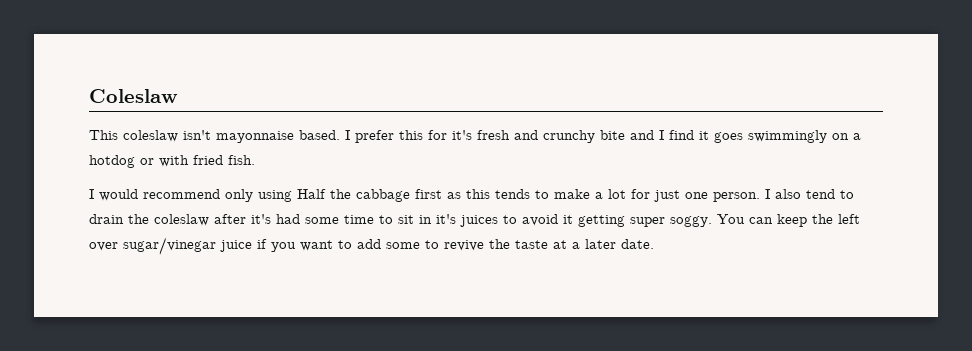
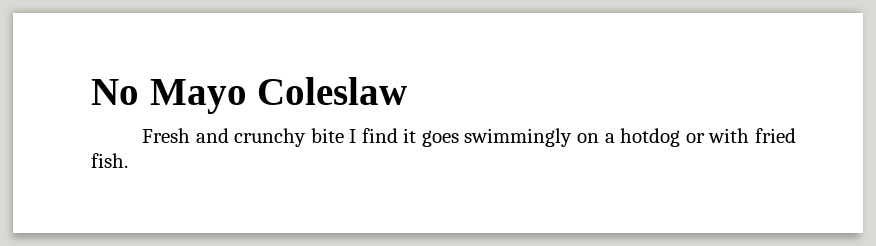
- Coleslaw
+ No Mayo Coleslaw
- This coleslaw isn't mayonnaise based. I prefer this for it's fresh and crunchy bite and I find it goes swimmingly on a hotdog or with fried fish.
+ Fresh and crunchy bite I find it goes swimmingly on a hotdog or with fried fish.
- I would recommend only using Half the cabbage first as this tends to make a lot for just one person. I also tend to drain the coleslaw after it's had some time to sit in it's juices to avoid it getting super soggy. You can keep the left over sugar/vinegar juice if you want to add some to revive the taste at a later date.

